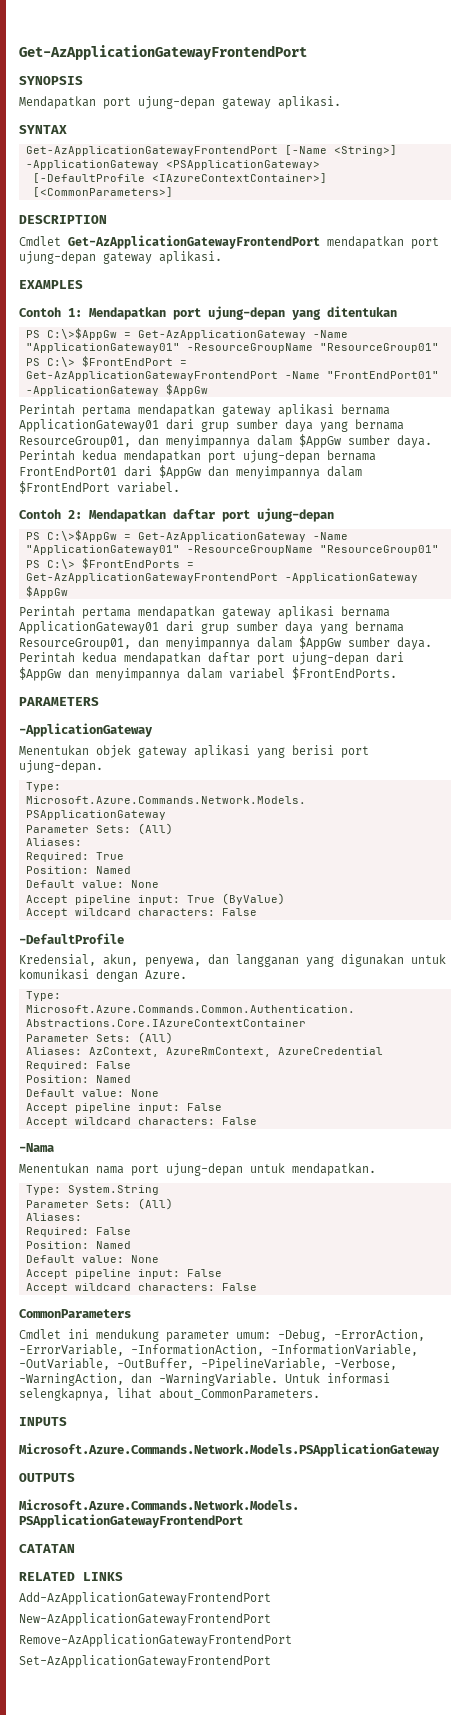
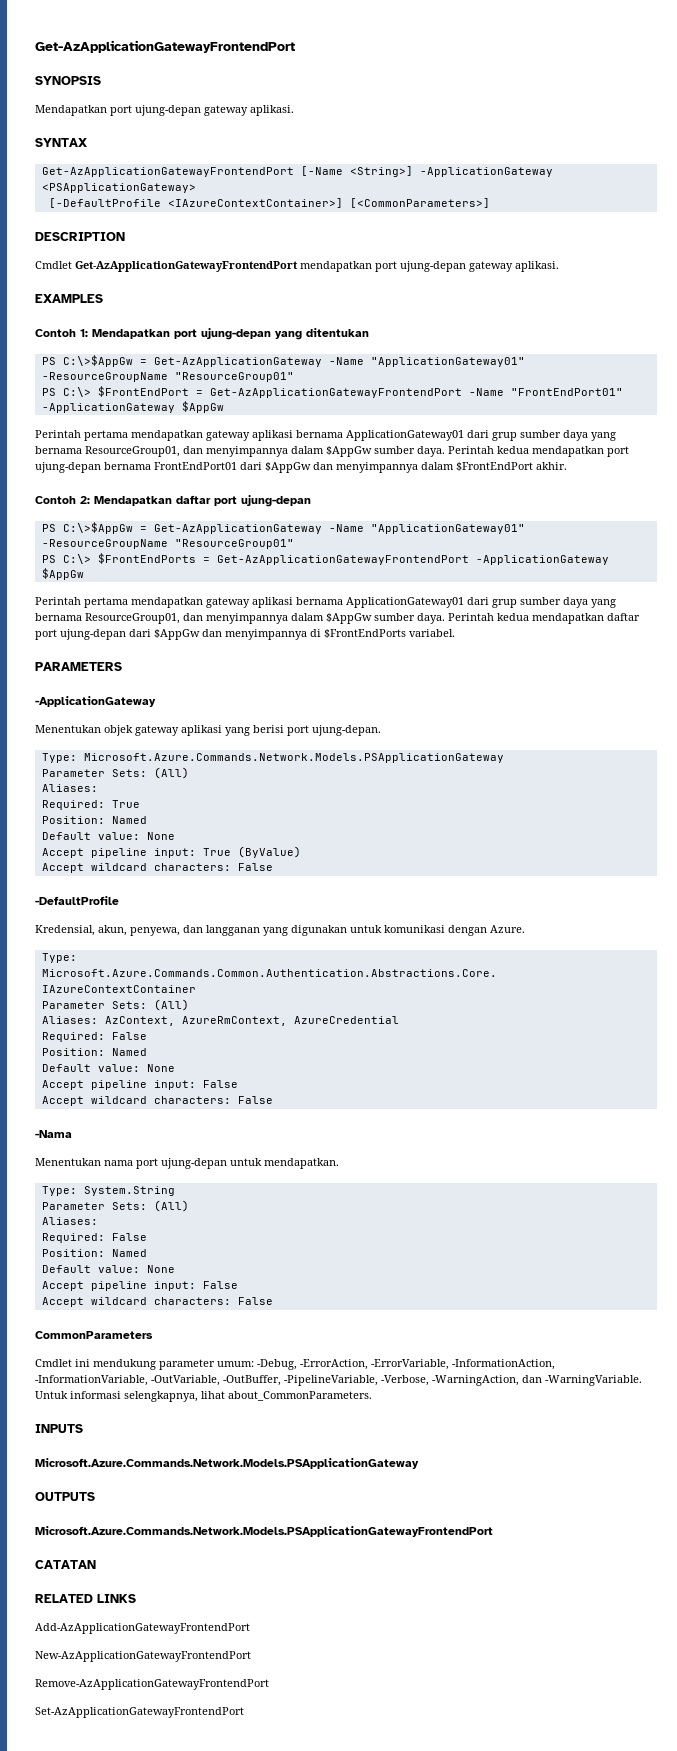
- Perintah kedua mendapatkan port ujung-depan bernama FrontEndPort01 dari $AppGw dan menyimpannya dalam $FrontEndPort variabel.
+ Perintah kedua mendapatkan port ujung-depan bernama FrontEndPort01 dari $AppGw dan menyimpannya dalam $FrontEndPort akhir.
- Perintah kedua mendapatkan daftar port ujung-depan dari $AppGw dan menyimpannya dalam variabel $FrontEndPorts.
+ Perintah kedua mendapatkan daftar port ujung-depan dari $AppGw dan menyimpannya di $FrontEndPorts variabel.

